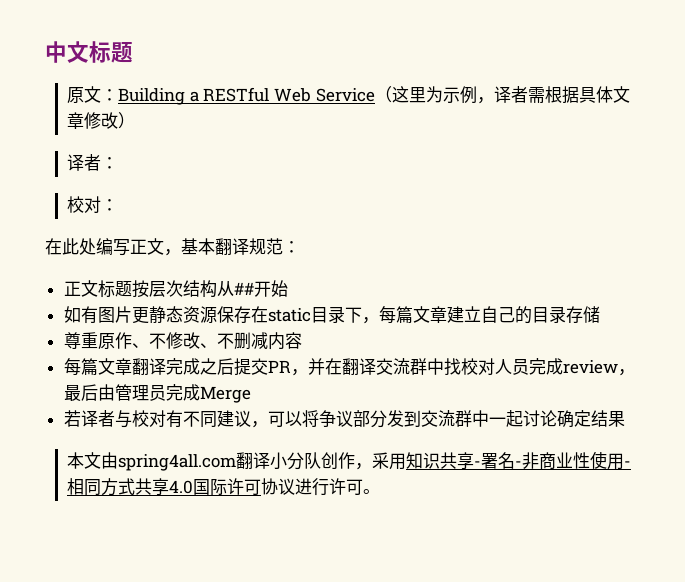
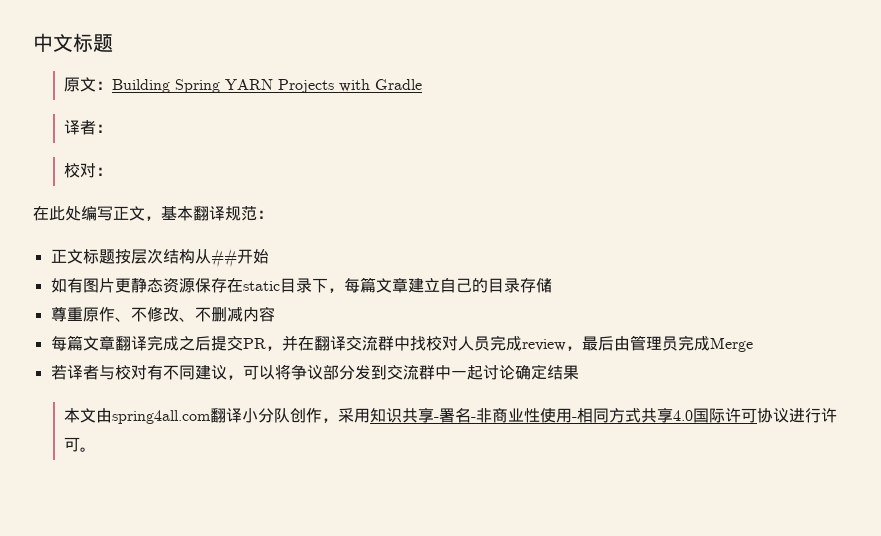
- 原文：Building a RESTful Web Service（这里为示例，译者需根据具体文章修改）
+ 原文：Building Spring YARN Projects with Gradle

